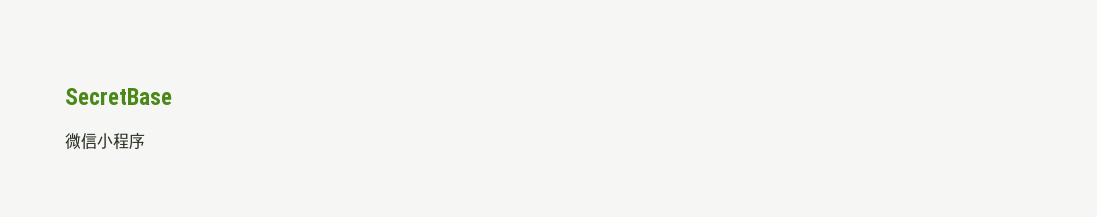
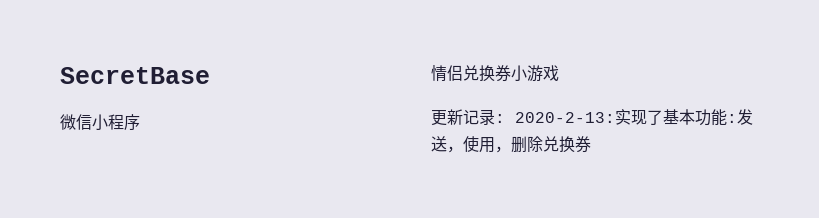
+ 情侣兑换券小游戏
+ 更新记录: 2020-2-13:实现了基本功能:发送，使用，删除兑换券

